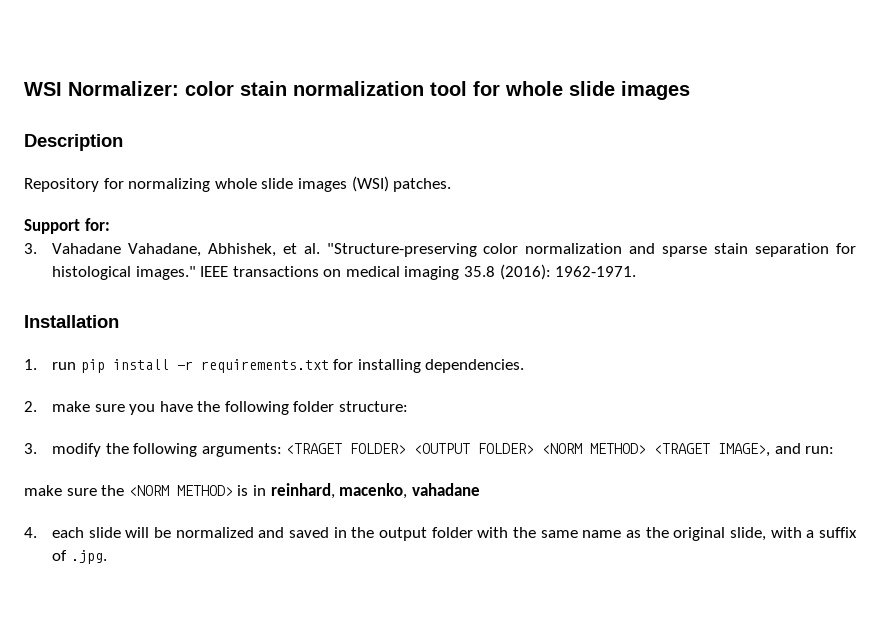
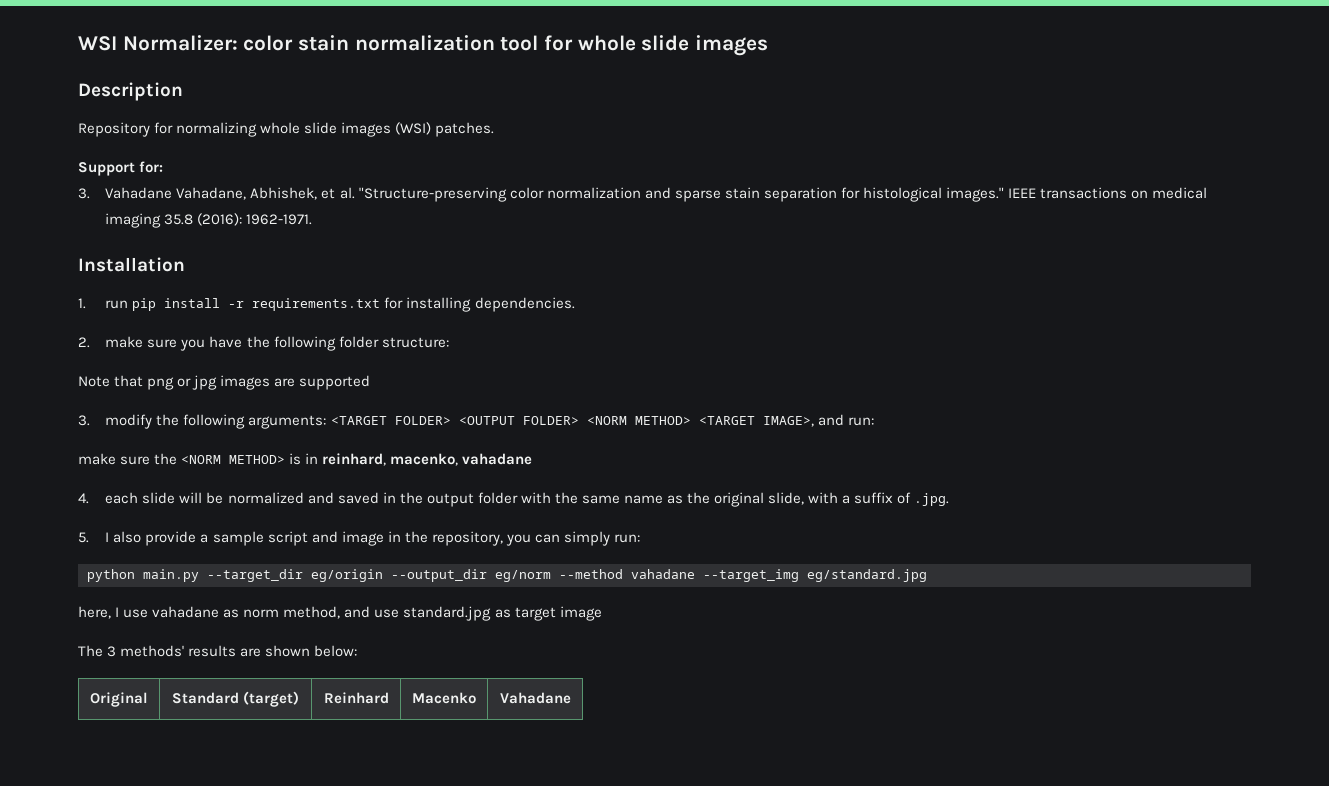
+ Note that png or jpg images are supported
- 3. modify the following arguments: <TRAGET FOLDER> <OUTPUT FOLDER> <NORM METHOD> <TRAGET IMAGE>, and run:
+ 3. modify the following arguments: <TARGET FOLDER> <OUTPUT FOLDER> <NORM METHOD> <TARGET IMAGE>, and run:
+ 5. I also provide a sample script and image in the repository, you can simply run:
+ python main.py --target_dir eg/origin --output_dir eg/norm --method vahadane --target_img eg/standard.jpg
+ here, I use vahadane as norm method, and use standard.jpg as target image
+ The 3 methods' results are shown below:
+ Original | Standard (target) | Reinhard | Macenko | Vahadane

